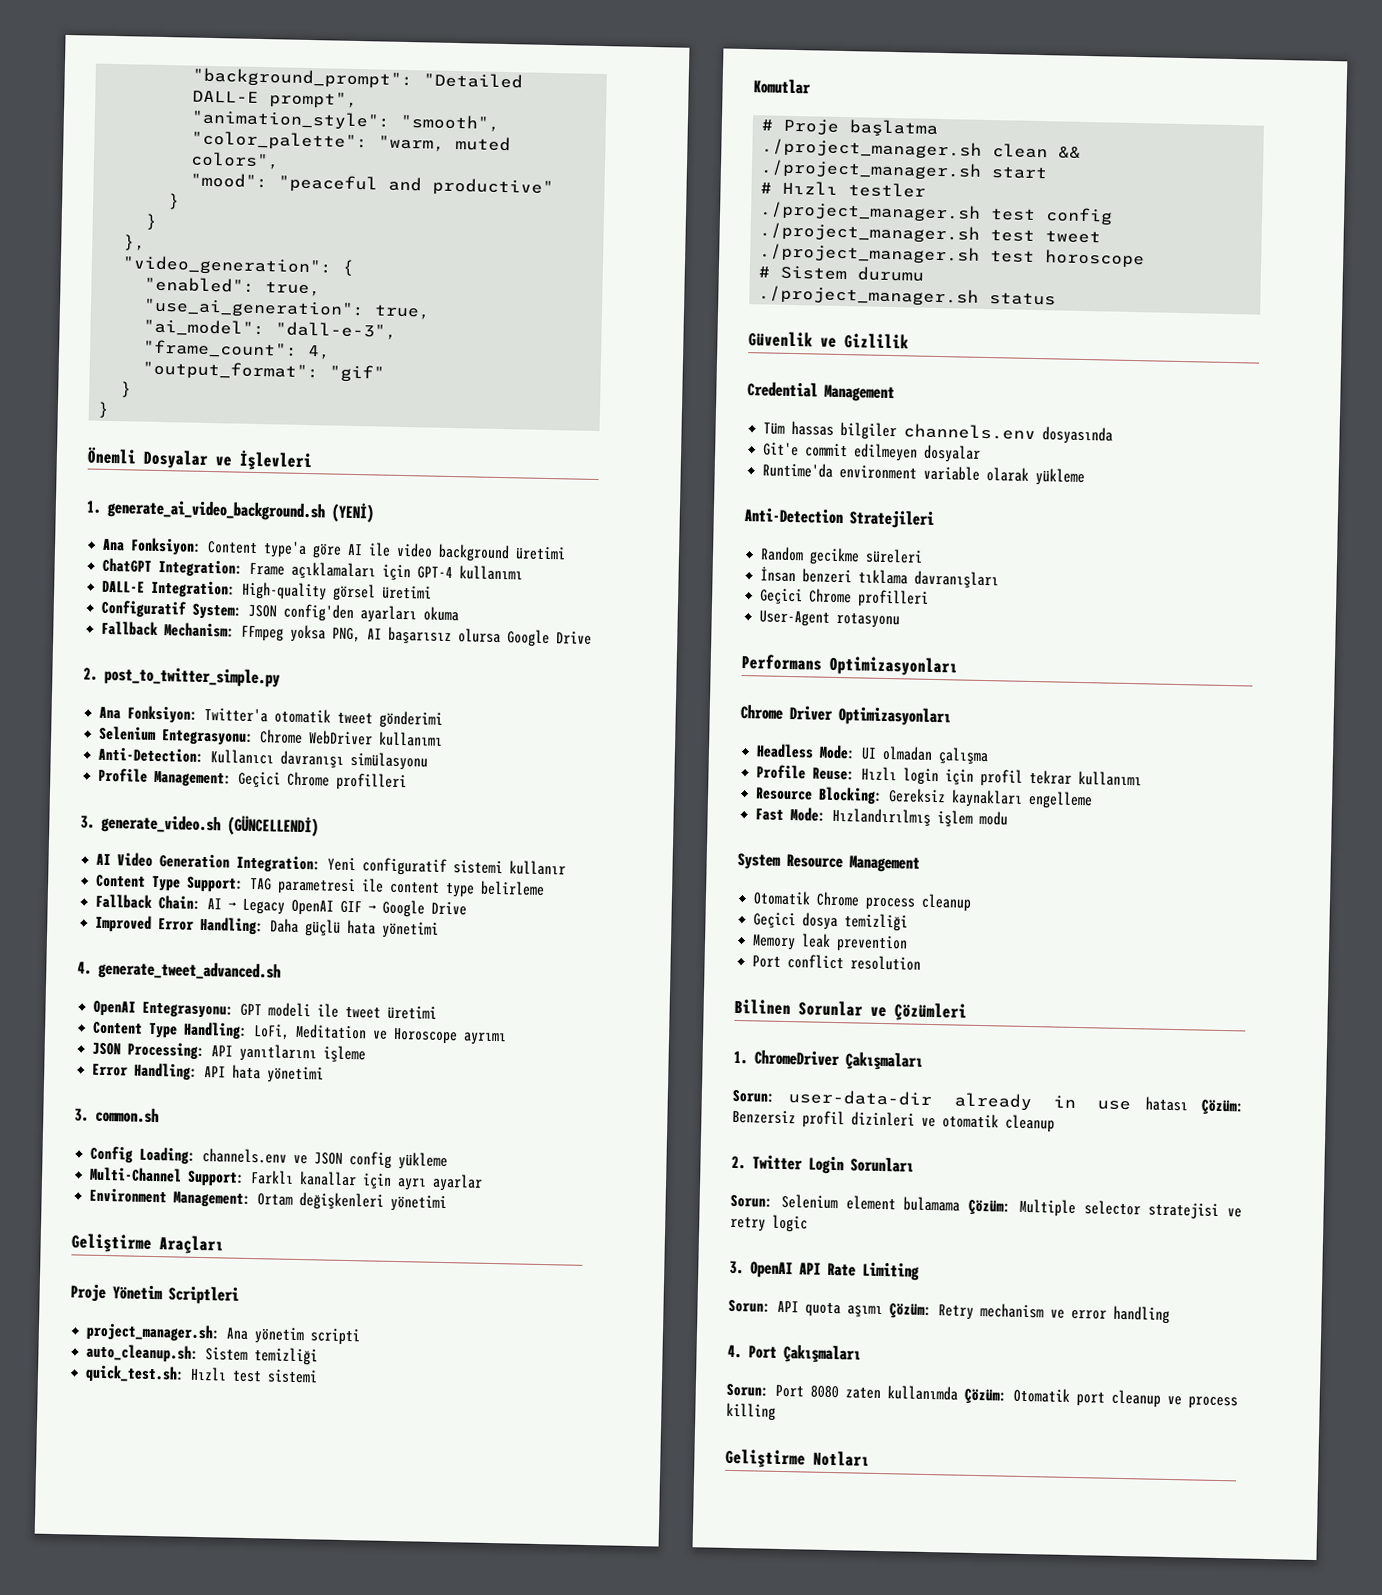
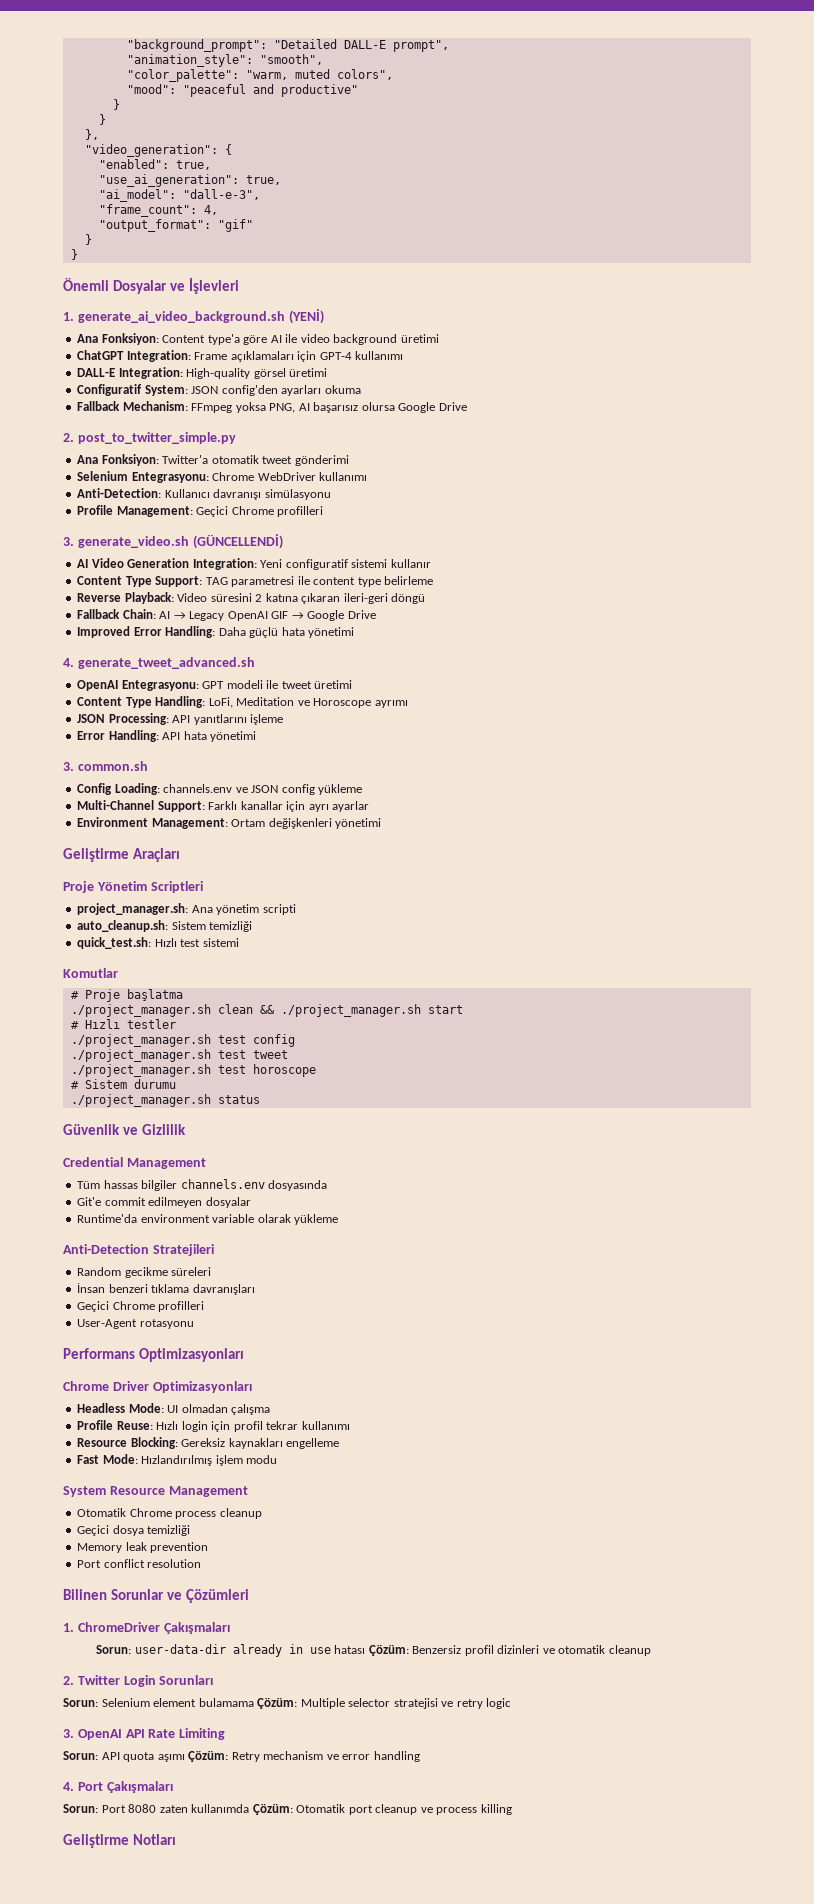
+ Reverse Playback: Video süresini 2 katına çıkaran ileri-geri döngü

